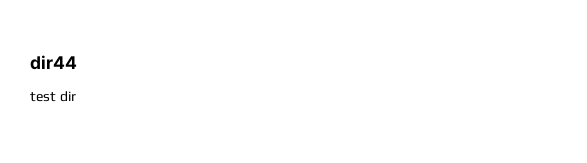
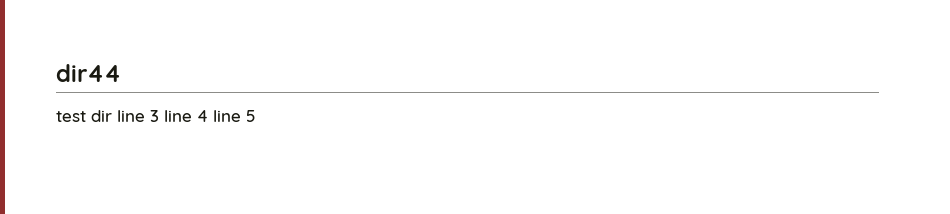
- test dir
+ test dir line 3 line 4 line 5

